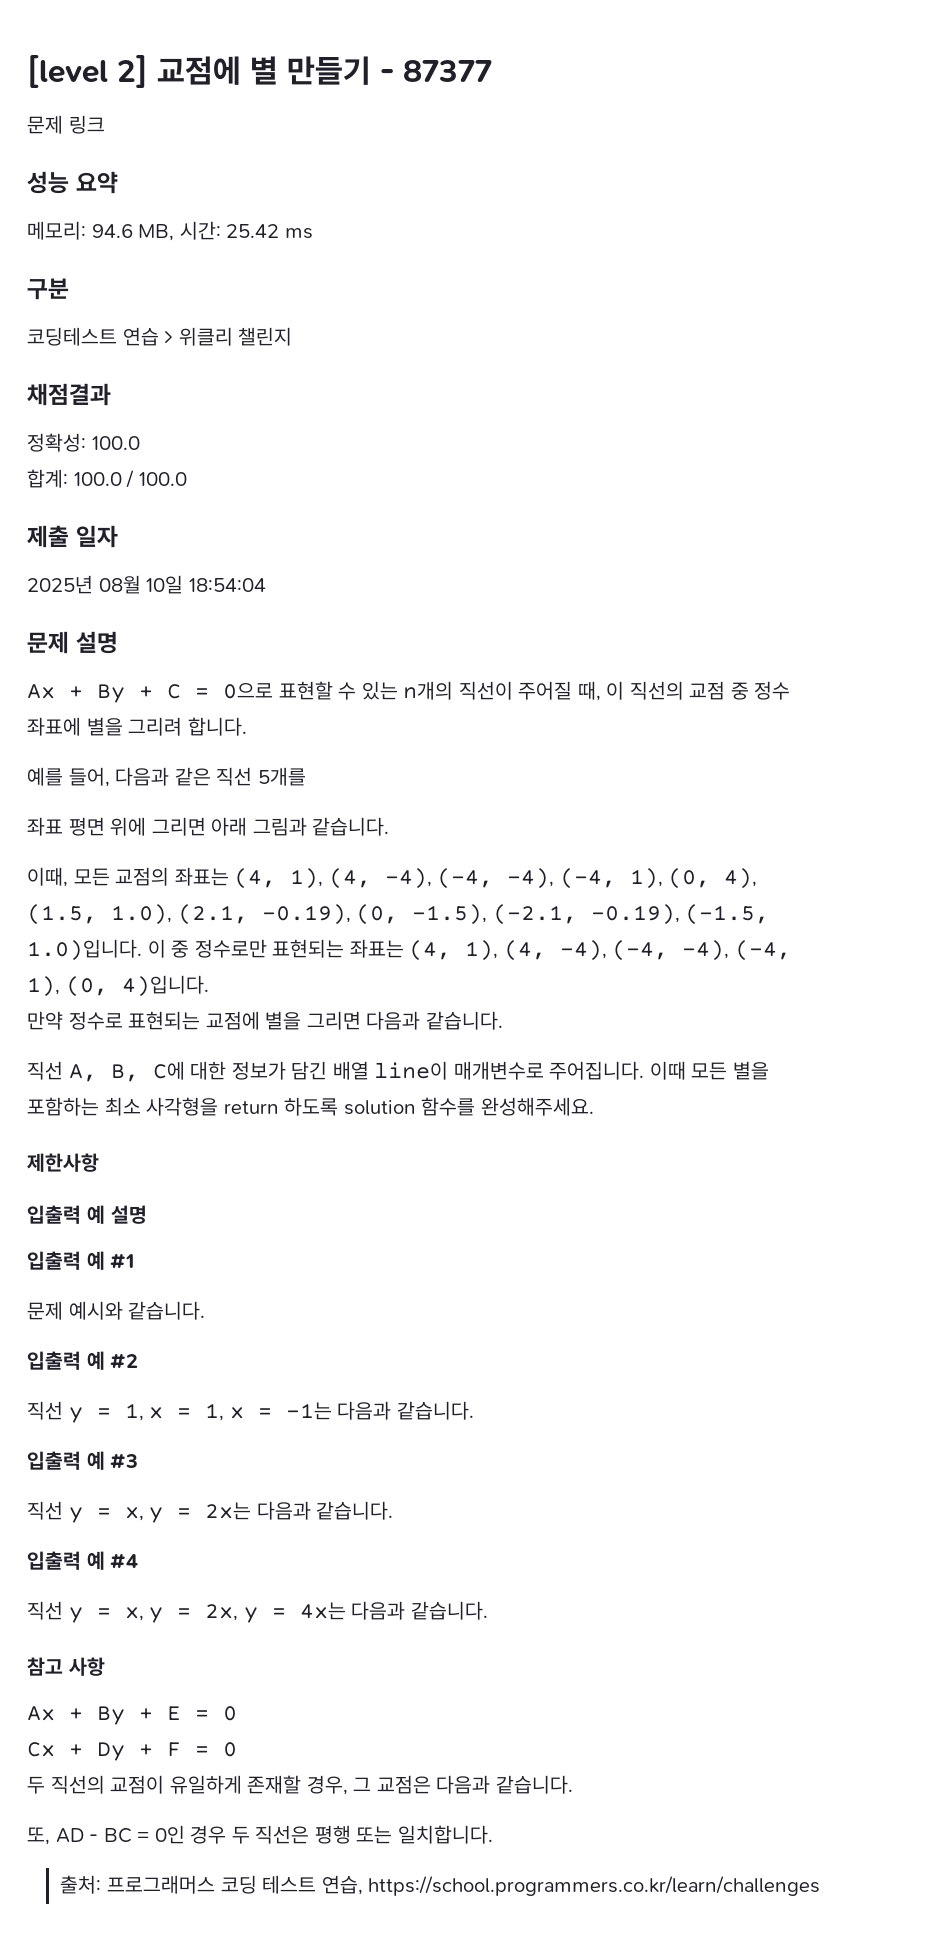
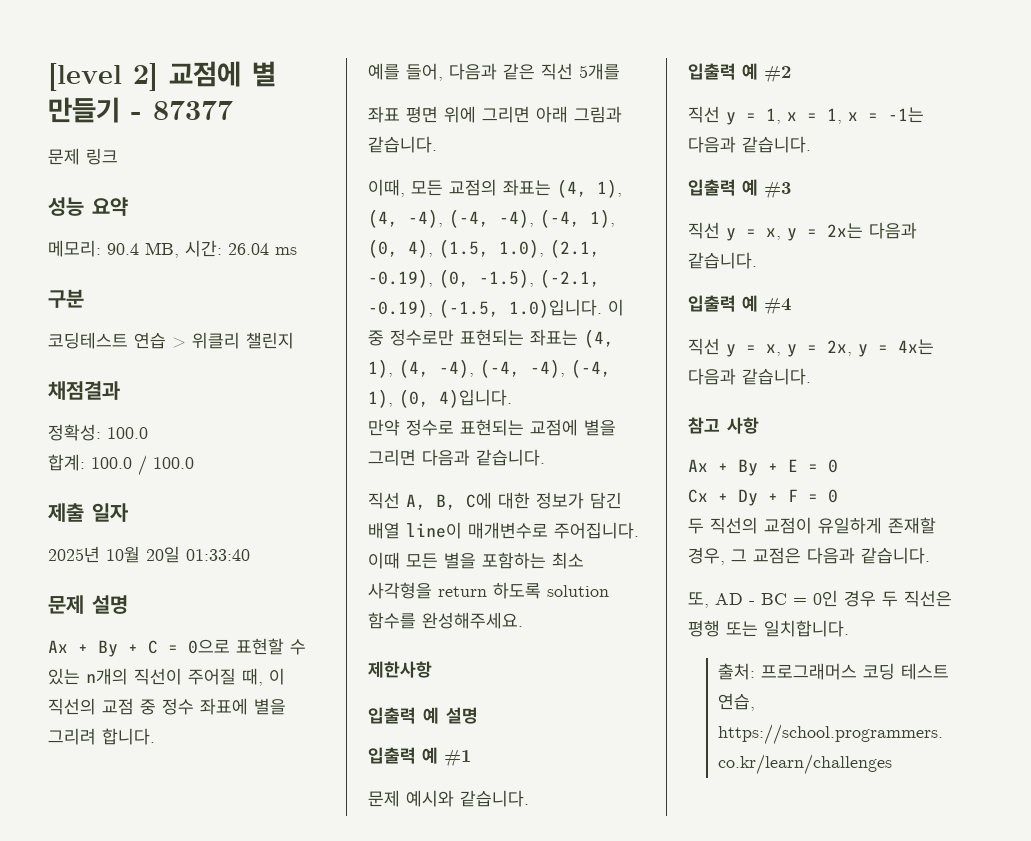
- 메모리: 94.6 MB, 시간: 25.42 ms
+ 메모리: 90.4 MB, 시간: 26.04 ms
- 2025년 08월 10일 18:54:04
+ 2025년 10월 20일 01:33:40

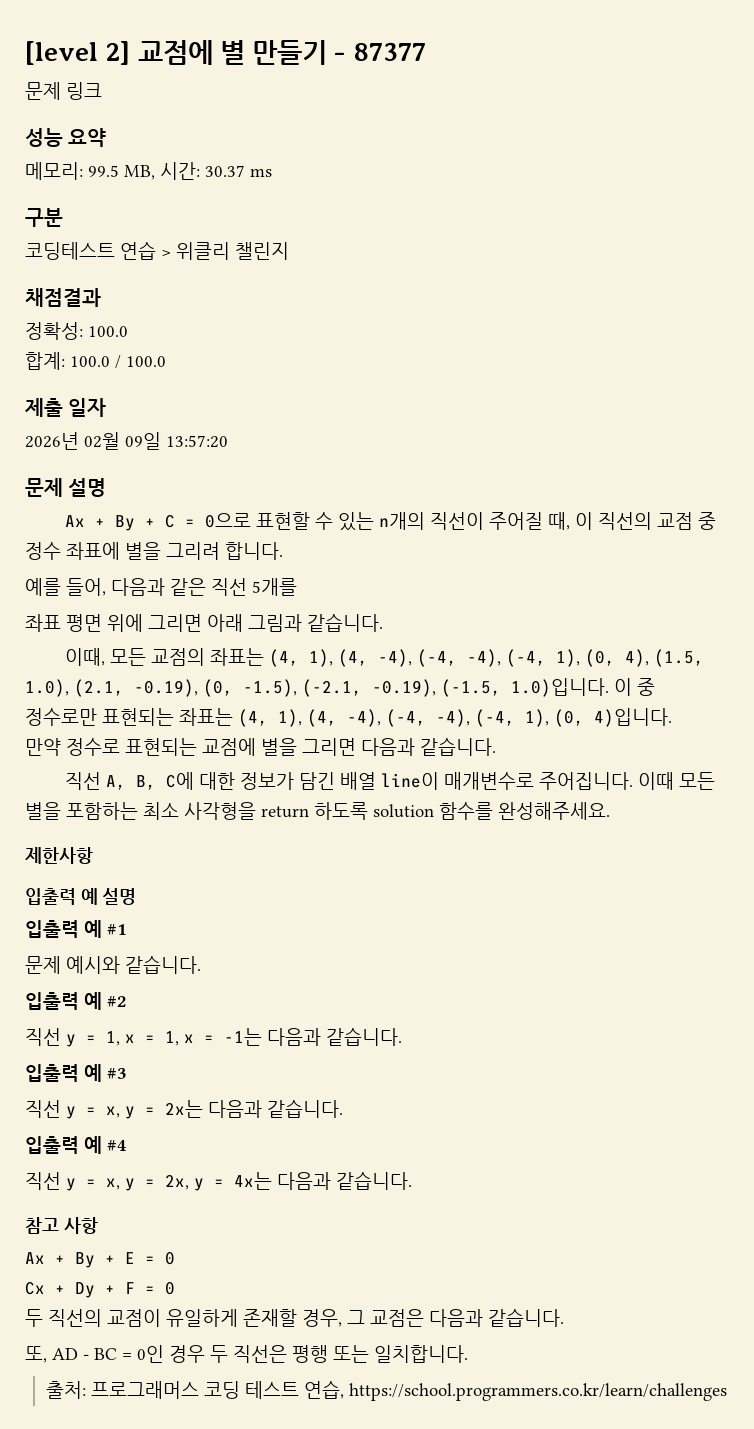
- 메모리: 90.4 MB, 시간: 26.04 ms
+ 메모리: 99.5 MB, 시간: 30.37 ms
- 2025년 10월 20일 01:33:40
+ 2026년 02월 09일 13:57:20

